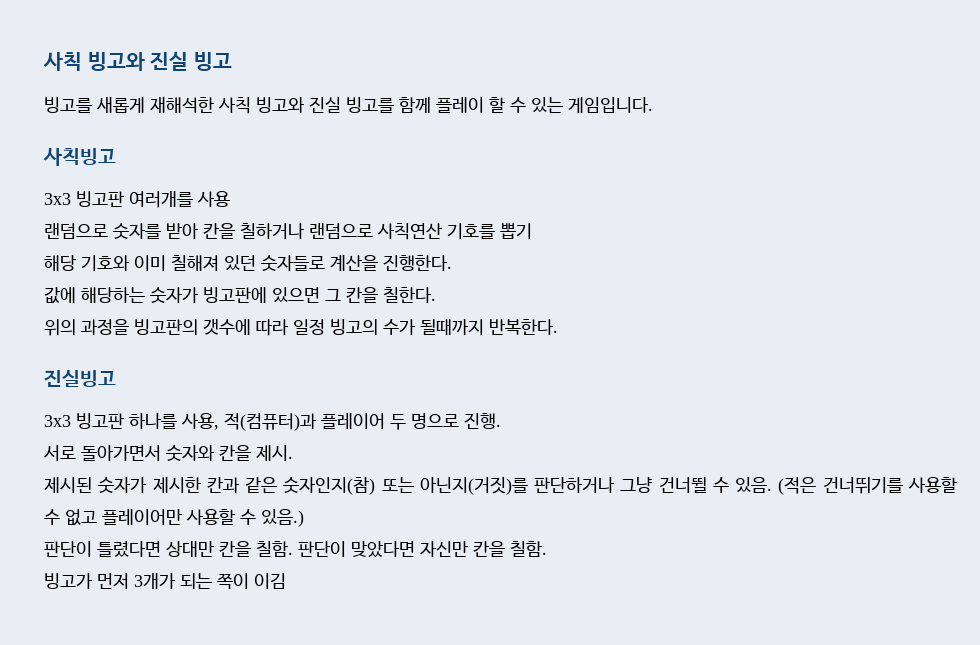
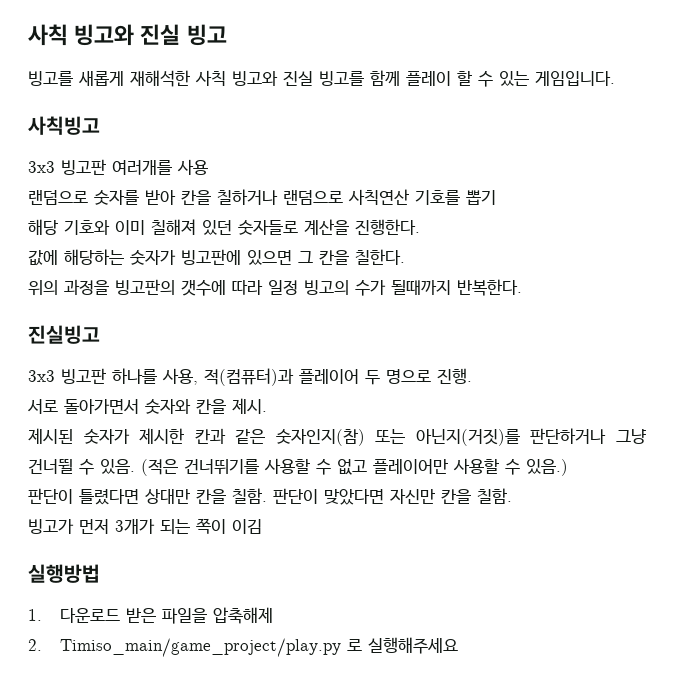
+ 실행방법
+ 1. 다운로드 받은 파일을 압축해제
+ 2. Timiso_main/game_project/play.py 로 실행해주세요

